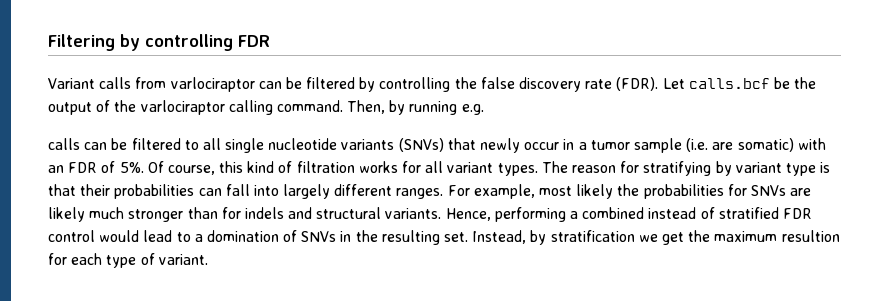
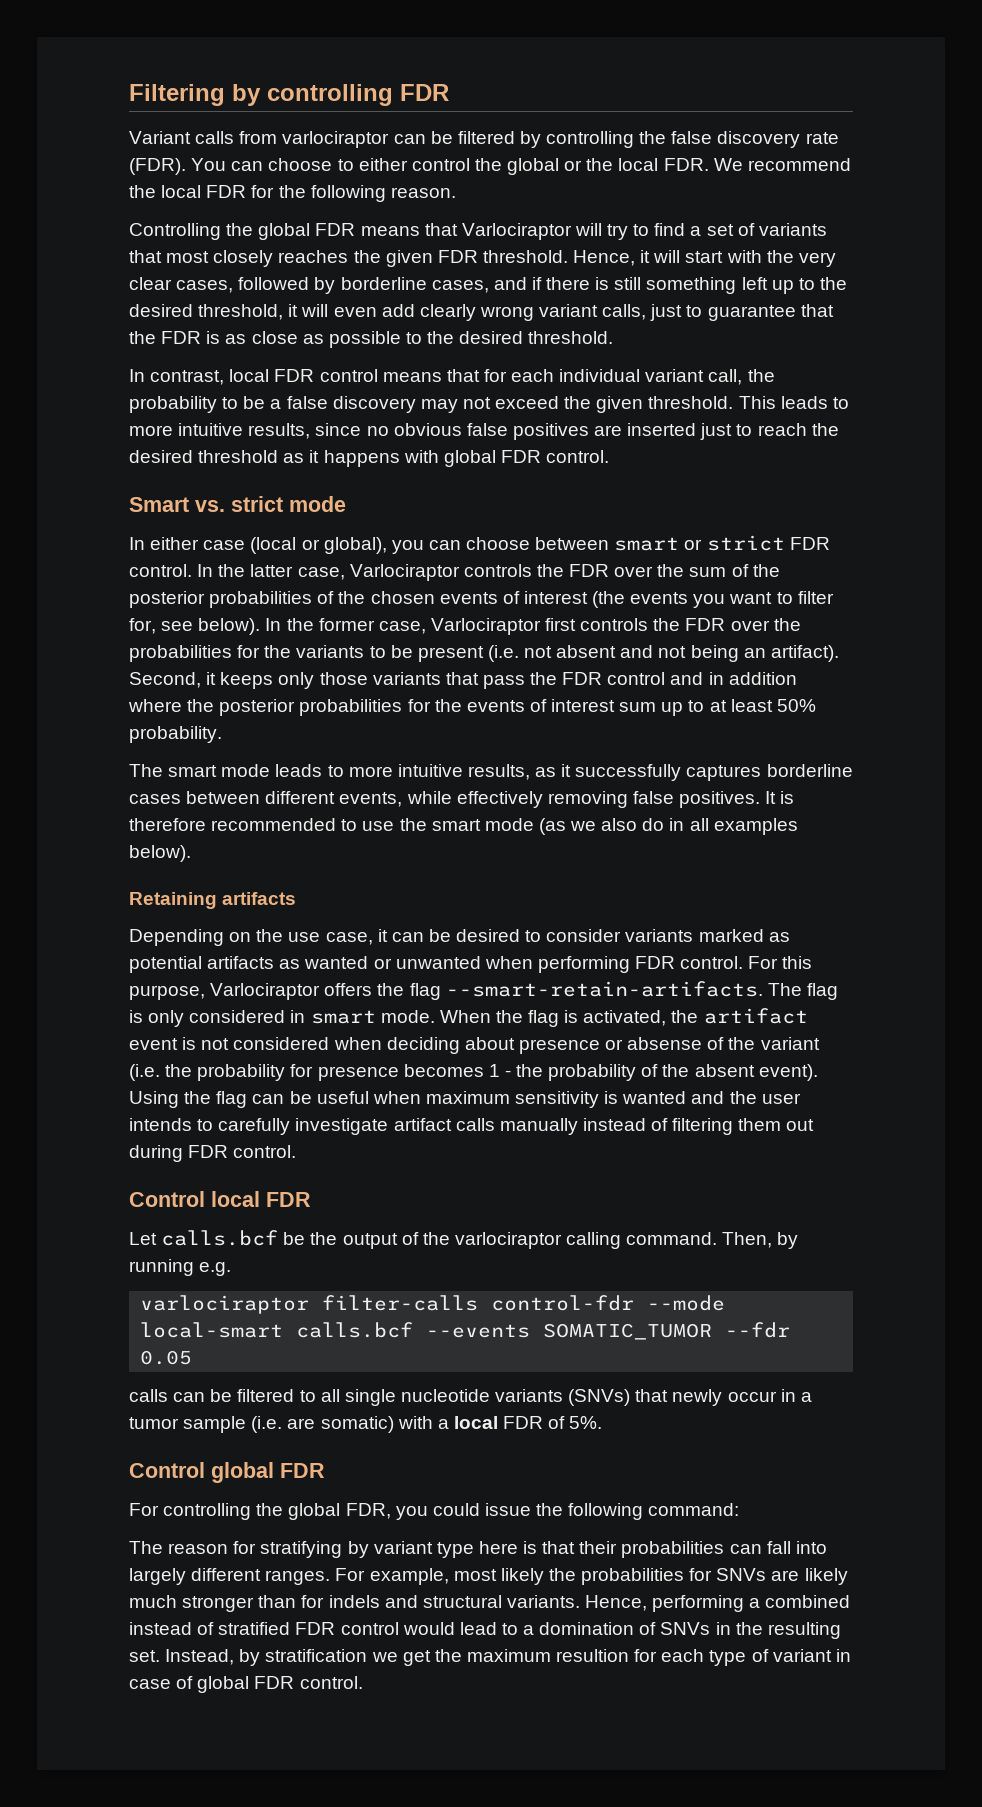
- Variant calls from varlociraptor can be filtered by controlling the false discovery rate (FDR). Let calls.bcf be the output of the varlociraptor calling command.
+ Variant calls from varlociraptor can be filtered by controlling the false discovery rate (FDR). You can choose to either control the global or the local FDR. We recommend the local FDR for the following reason.
+ Controlling the global FDR means that Varlociraptor will try to find a set of variants that most closely reaches the given FDR threshold. Hence, it will start with the very clear cases, followed by borderline cases, and if there is still something left up to the desired threshold, it will even add clearly wrong variant calls, just to guarantee that the FDR is as close as possible to the desired threshold.
+ In contrast, local FDR control means that for each individual variant call, the probability to be a false discovery may not exceed the given threshold. This leads to more intuitive results, since no obvious false positives are inserted just to reach the desired threshold as it happens with global FDR control.
+ Smart vs. strict mode
+ In either case (local or global), you can choose between smart or strict FDR control. In the latter case, Varlociraptor controls the FDR over the sum of the posterior probabilities of the chosen events of interest (the events you want to filter for, see below). In the former case, Varlociraptor first controls the FDR over the probabilities for the variants to be present (i.e. not absent and not being an artifact). Second, it keeps only those variants that pass the FDR control and in addition where the posterior probabilities for the events of interest sum up to at least 50% probability.
+ The smart mode leads to more intuitive results, as it successfully captures borderline cases between different events, while effectively removing false positives. It is therefore recommended to use the smart mode (as we also do in all examples below).
+ Retaining artifacts
+ Depending on the use case, it can be desired to consider variants marked as potential artifacts as wanted or unwanted when performing FDR control. For this purpose, Varlociraptor offers the flag --smart-retain-artifacts. The flag is only considered in smart mode. When the flag is activated, the artifact event is not considered when deciding about presence or absense of the variant (i.e. the probability for presence becomes 1 - the probability of the absent event). Using the flag can be useful when maximum sensitivity is wanted and the user intends to carefully investigate artifact calls manually instead of filtering them out during FDR control.
+ Control local FDR
+ Let calls.bcf be the output of the varlociraptor calling command.
+ varlociraptor filter-calls control-fdr --mode local-smart calls.bcf --events SOMATIC_TUMOR --fdr 0.05
- calls can be filtered to all single nucleotide variants (SNVs) that newly occur in a tumor sample (i.e. are somatic) with an FDR of 5%. Of course, this kind of filtration works for all variant types. The reason for stratifying by variant type is that their probabilities can fall into largely different ranges.
+ calls can be filtered to all single nucleotide variants (SNVs) that newly occur in a tumor sample (i.e. are somatic) with a local FDR of 5%.
+ Control global FDR
+ For controlling the global FDR, you could issue the following command:
+ The reason for stratifying by variant type here is that their probabilities can fall into largely different ranges.
- Instead, by stratification we get the maximum resultion for each type of variant.
+ Instead, by stratification we get the maximum resultion for each type of variant in case of global FDR control.

